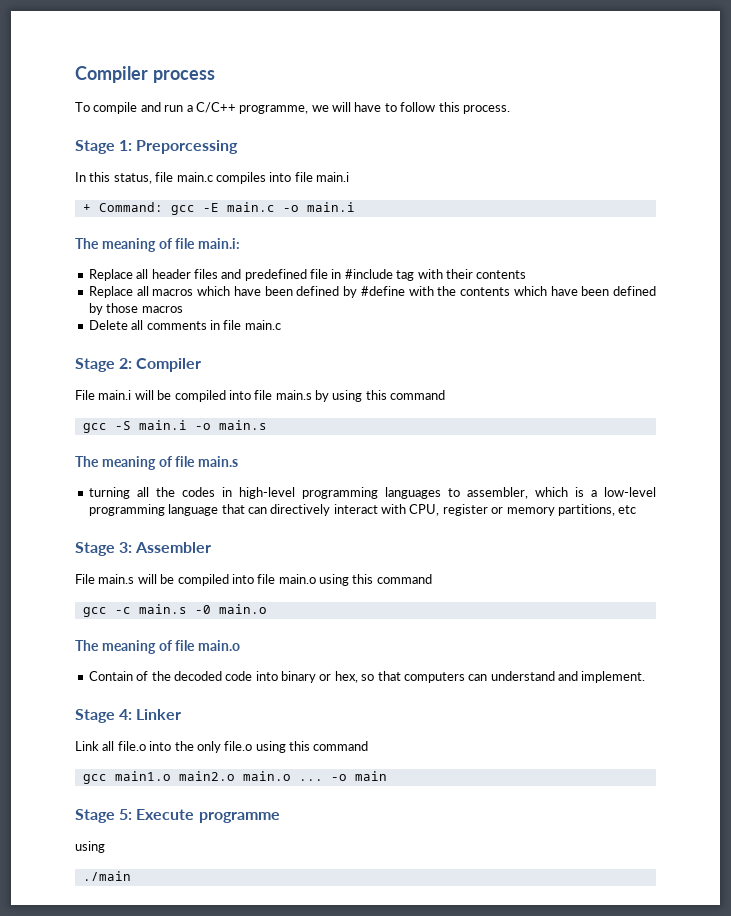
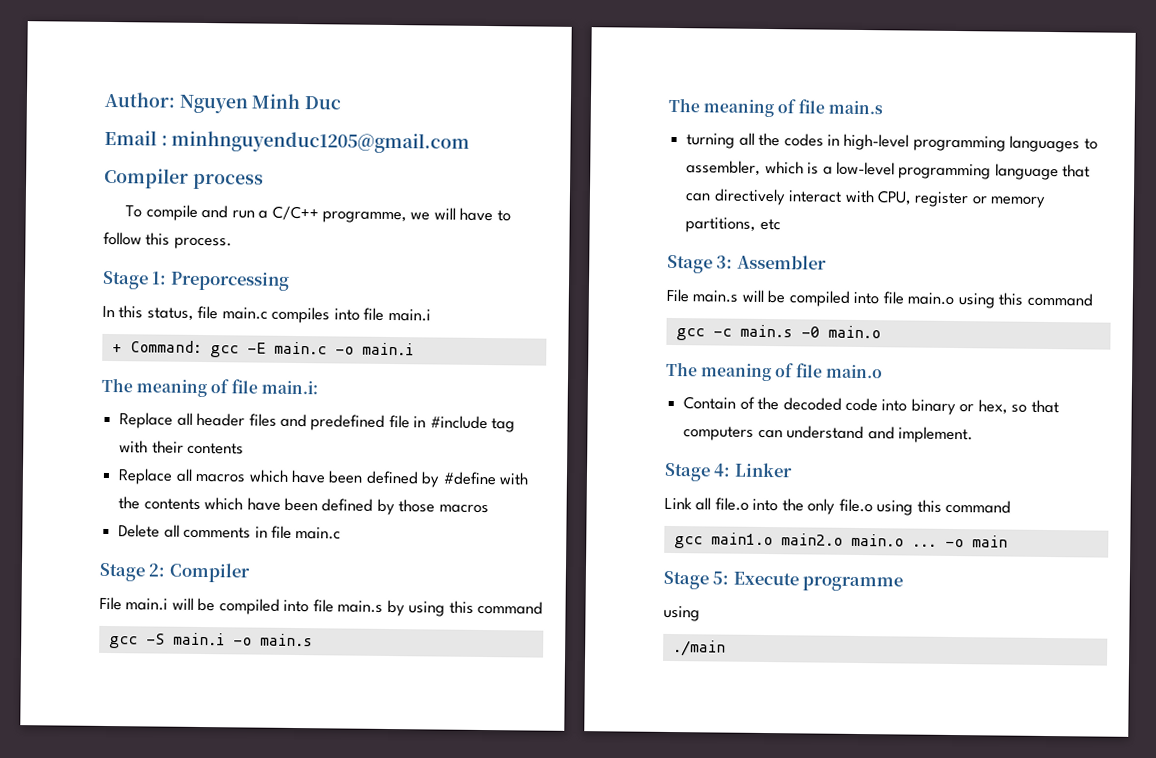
+ Author: Nguyen Minh Duc
+ Email : minhnguyenduc1205@gmail.com

